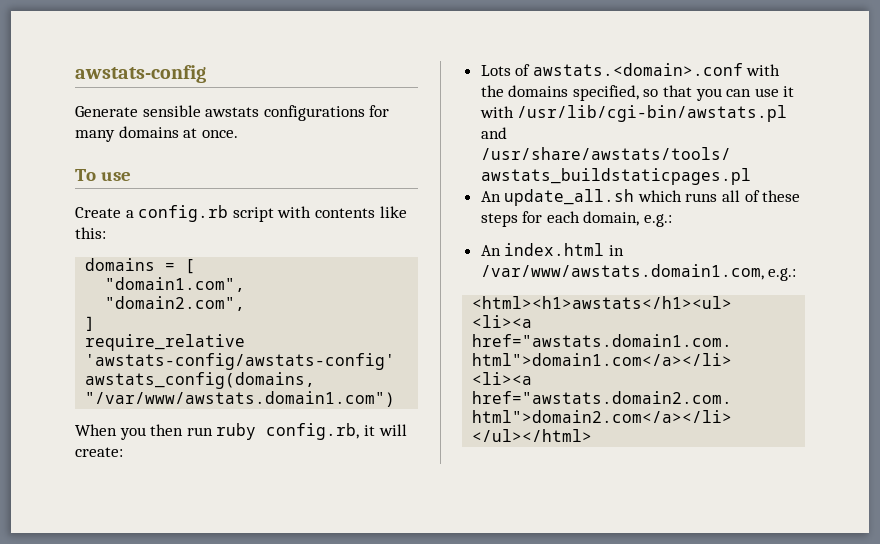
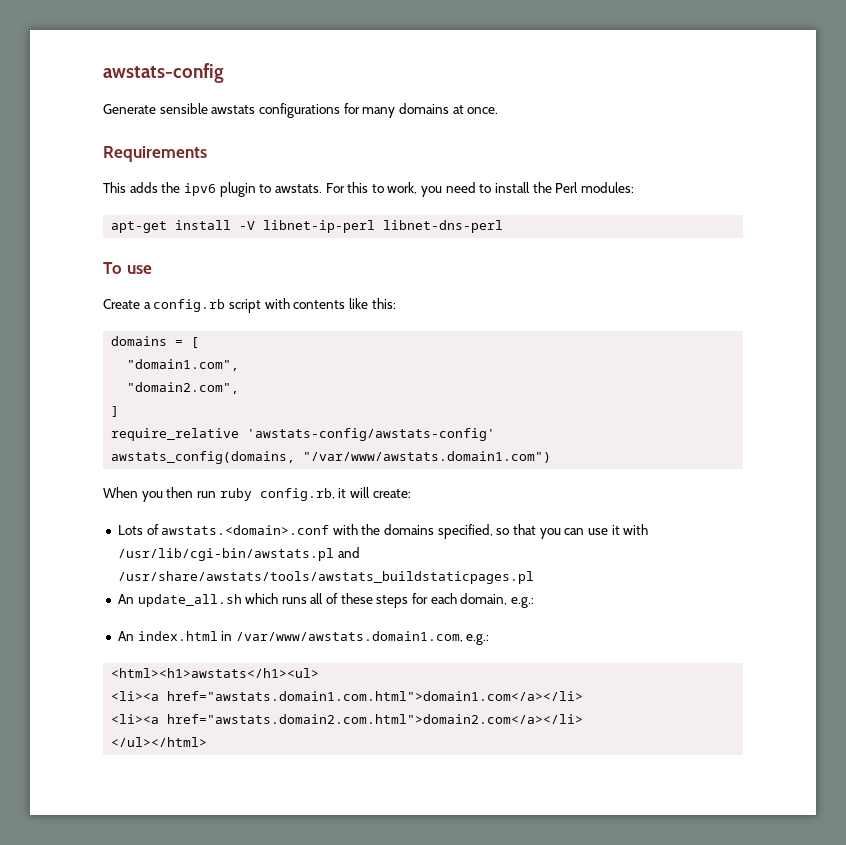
+ Requirements
+ This adds the ipv6 plugin to awstats. For this to work, you need to install the Perl modules:
+ apt-get install -V libnet-ip-perl libnet-dns-perl

